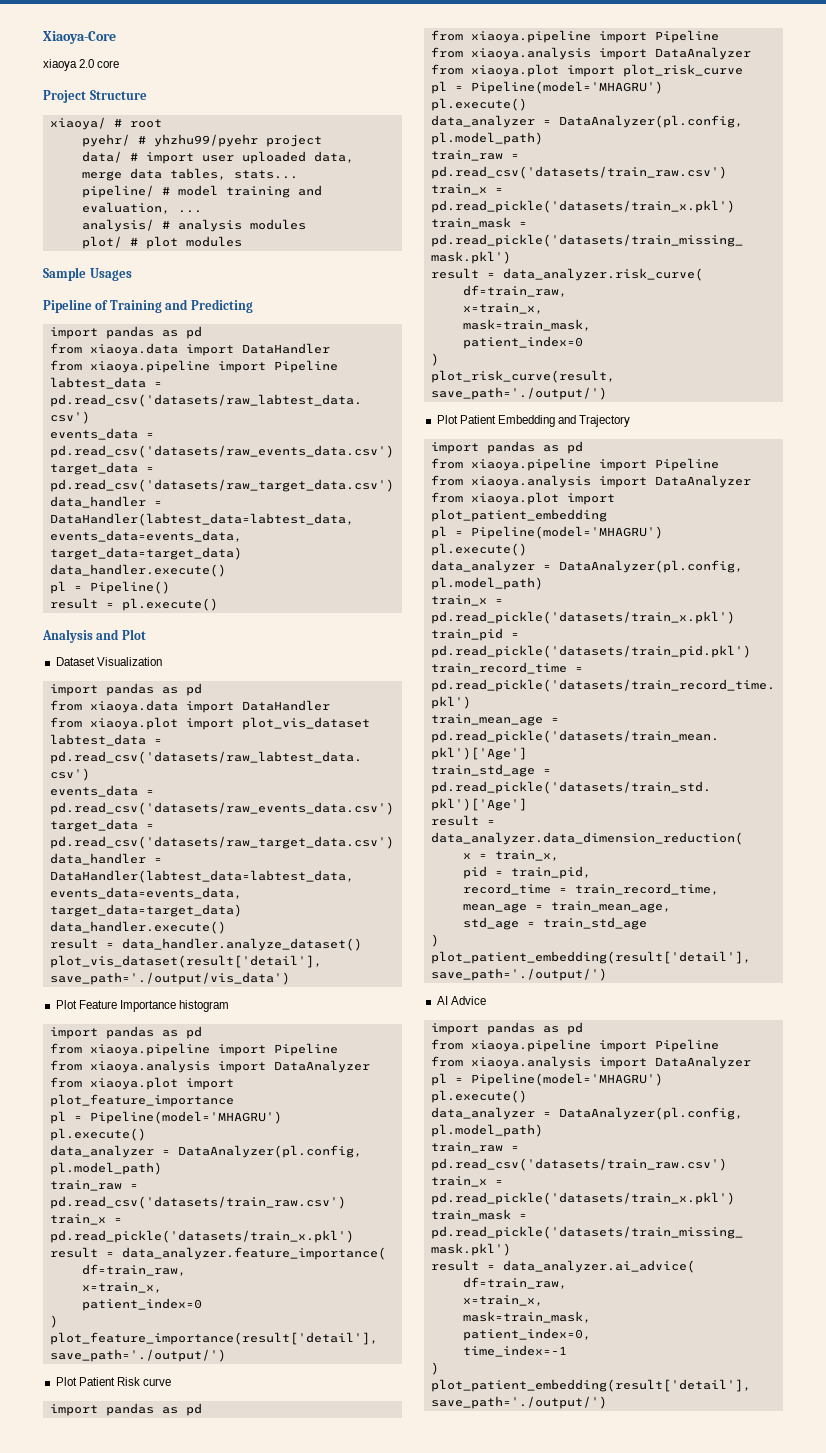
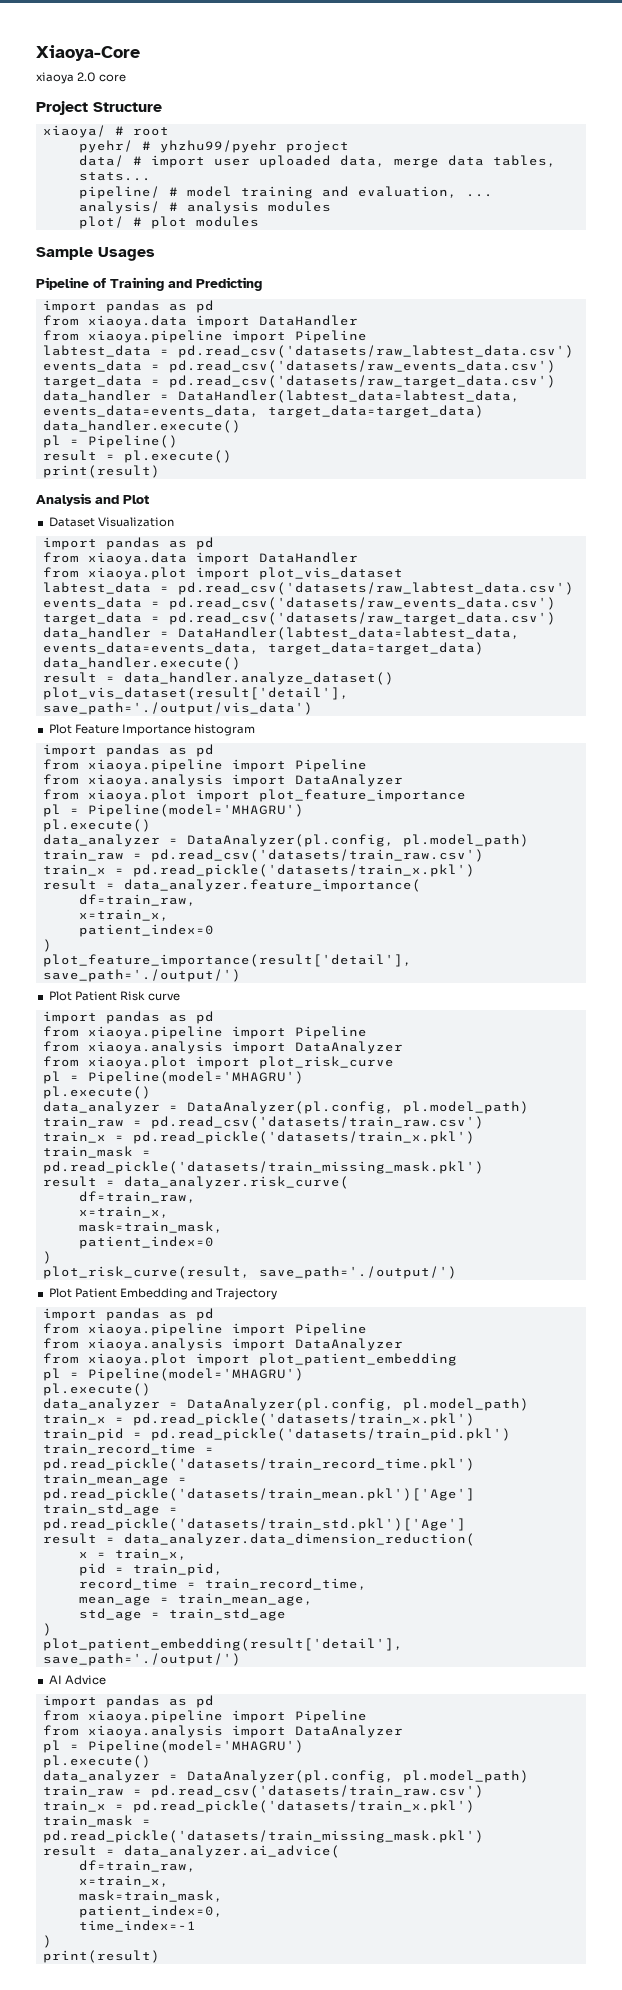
  result = pl.execute()
+ print(result)
  time_index=-1
  )
- plot_patient_embedding(result['detail'], save_path='./output/')
+ print(result)

